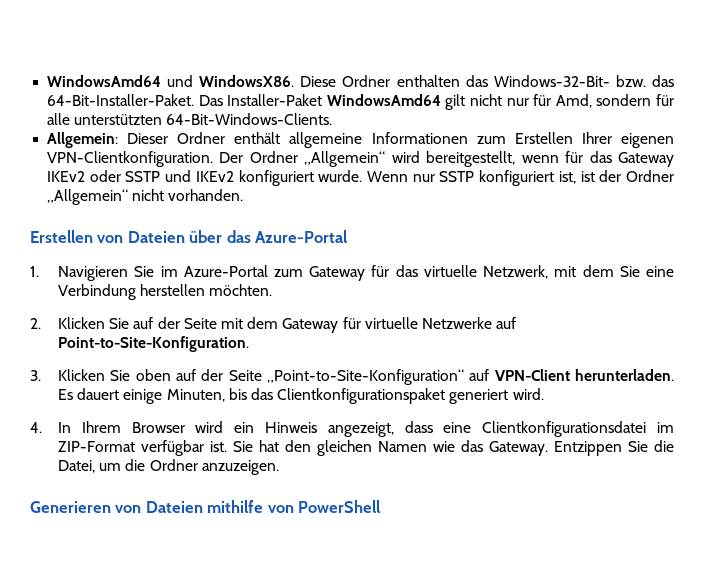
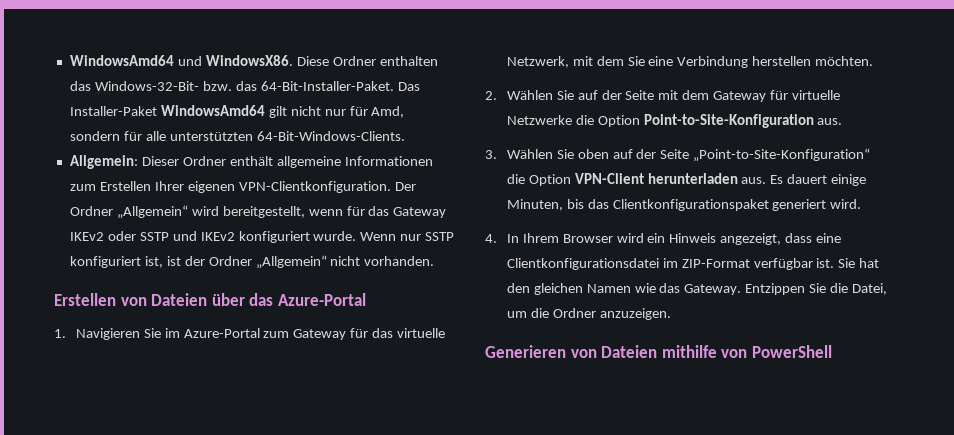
- 2. Klicken Sie auf der Seite mit dem Gateway für virtuelle Netzwerke auf Point-to-Site-Konfiguration.
+ 2. Wählen Sie auf der Seite mit dem Gateway für virtuelle Netzwerke die Option Point-to-Site-Konfiguration aus.
- 3. Klicken Sie oben auf der Seite „Point-to-Site-Konfiguration“ auf VPN-Client herunterladen.
+ 3. Wählen Sie oben auf der Seite „Point-to-Site-Konfiguration“ die Option VPN-Client herunterladen aus.

